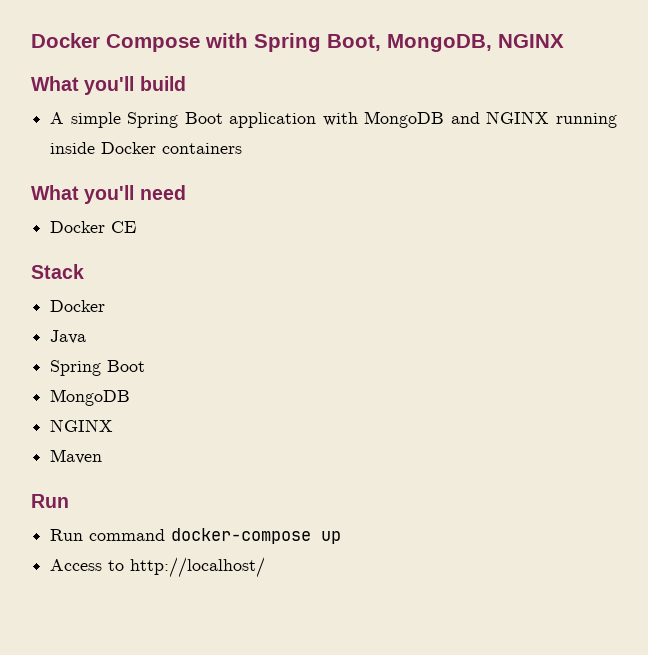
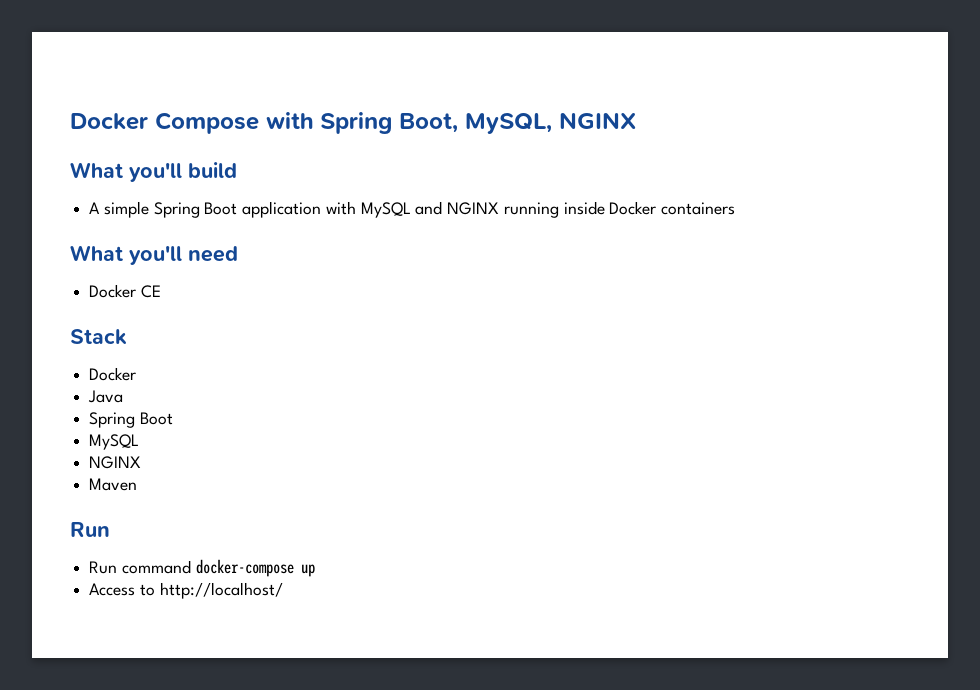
- Docker Compose with Spring Boot, MongoDB, NGINX
+ Docker Compose with Spring Boot, MySQL, NGINX
- A simple Spring Boot application with MongoDB and NGINX running inside Docker containers
+ A simple Spring Boot application with MySQL and NGINX running inside Docker containers
  Java
  Spring Boot
- MongoDB
+ MySQL

